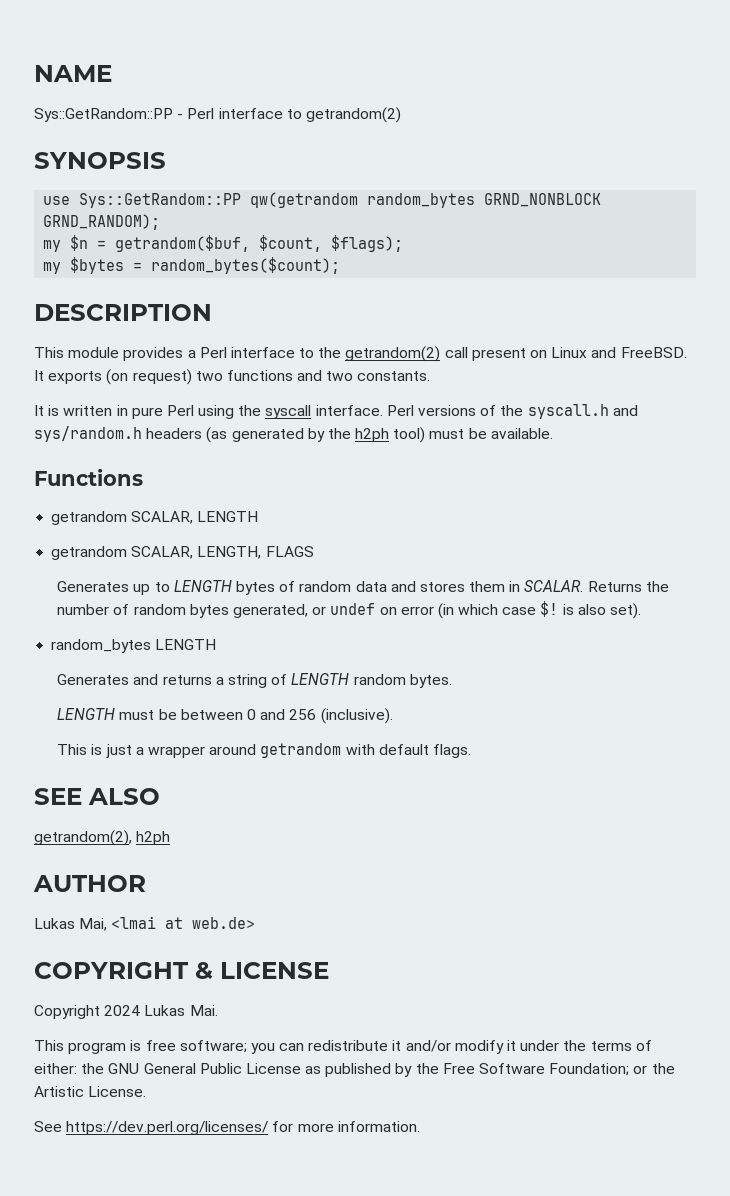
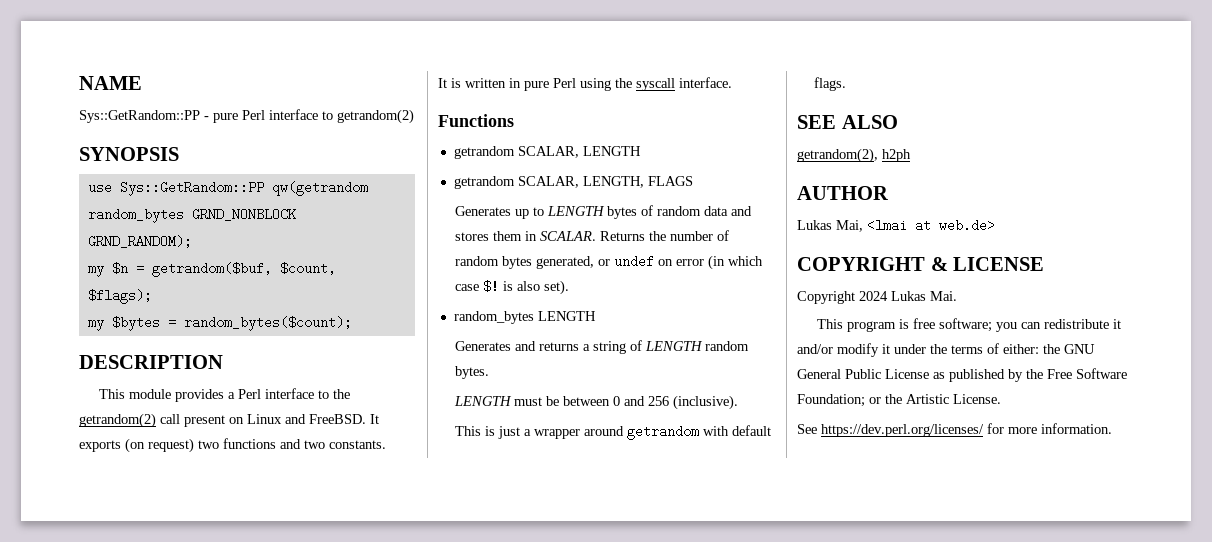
- Sys::GetRandom::PP - Perl interface to getrandom(2)
+ Sys::GetRandom::PP - pure Perl interface to getrandom(2)
- Perl versions of the syscall.h and sys/random.h headers (as generated by the h2ph tool) must be available.

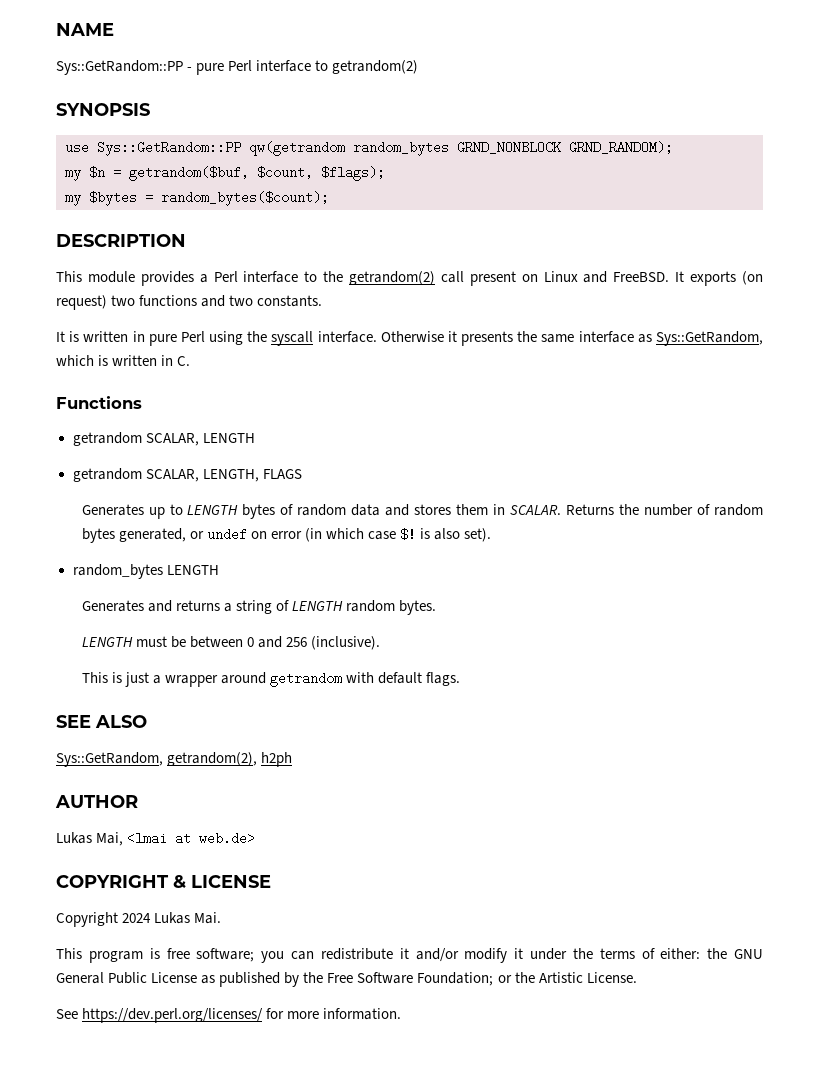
+ Otherwise it presents the same interface as Sys::GetRandom, which is written in C.
- getrandom(2), h2ph
+ Sys::GetRandom, getrandom(2), h2ph

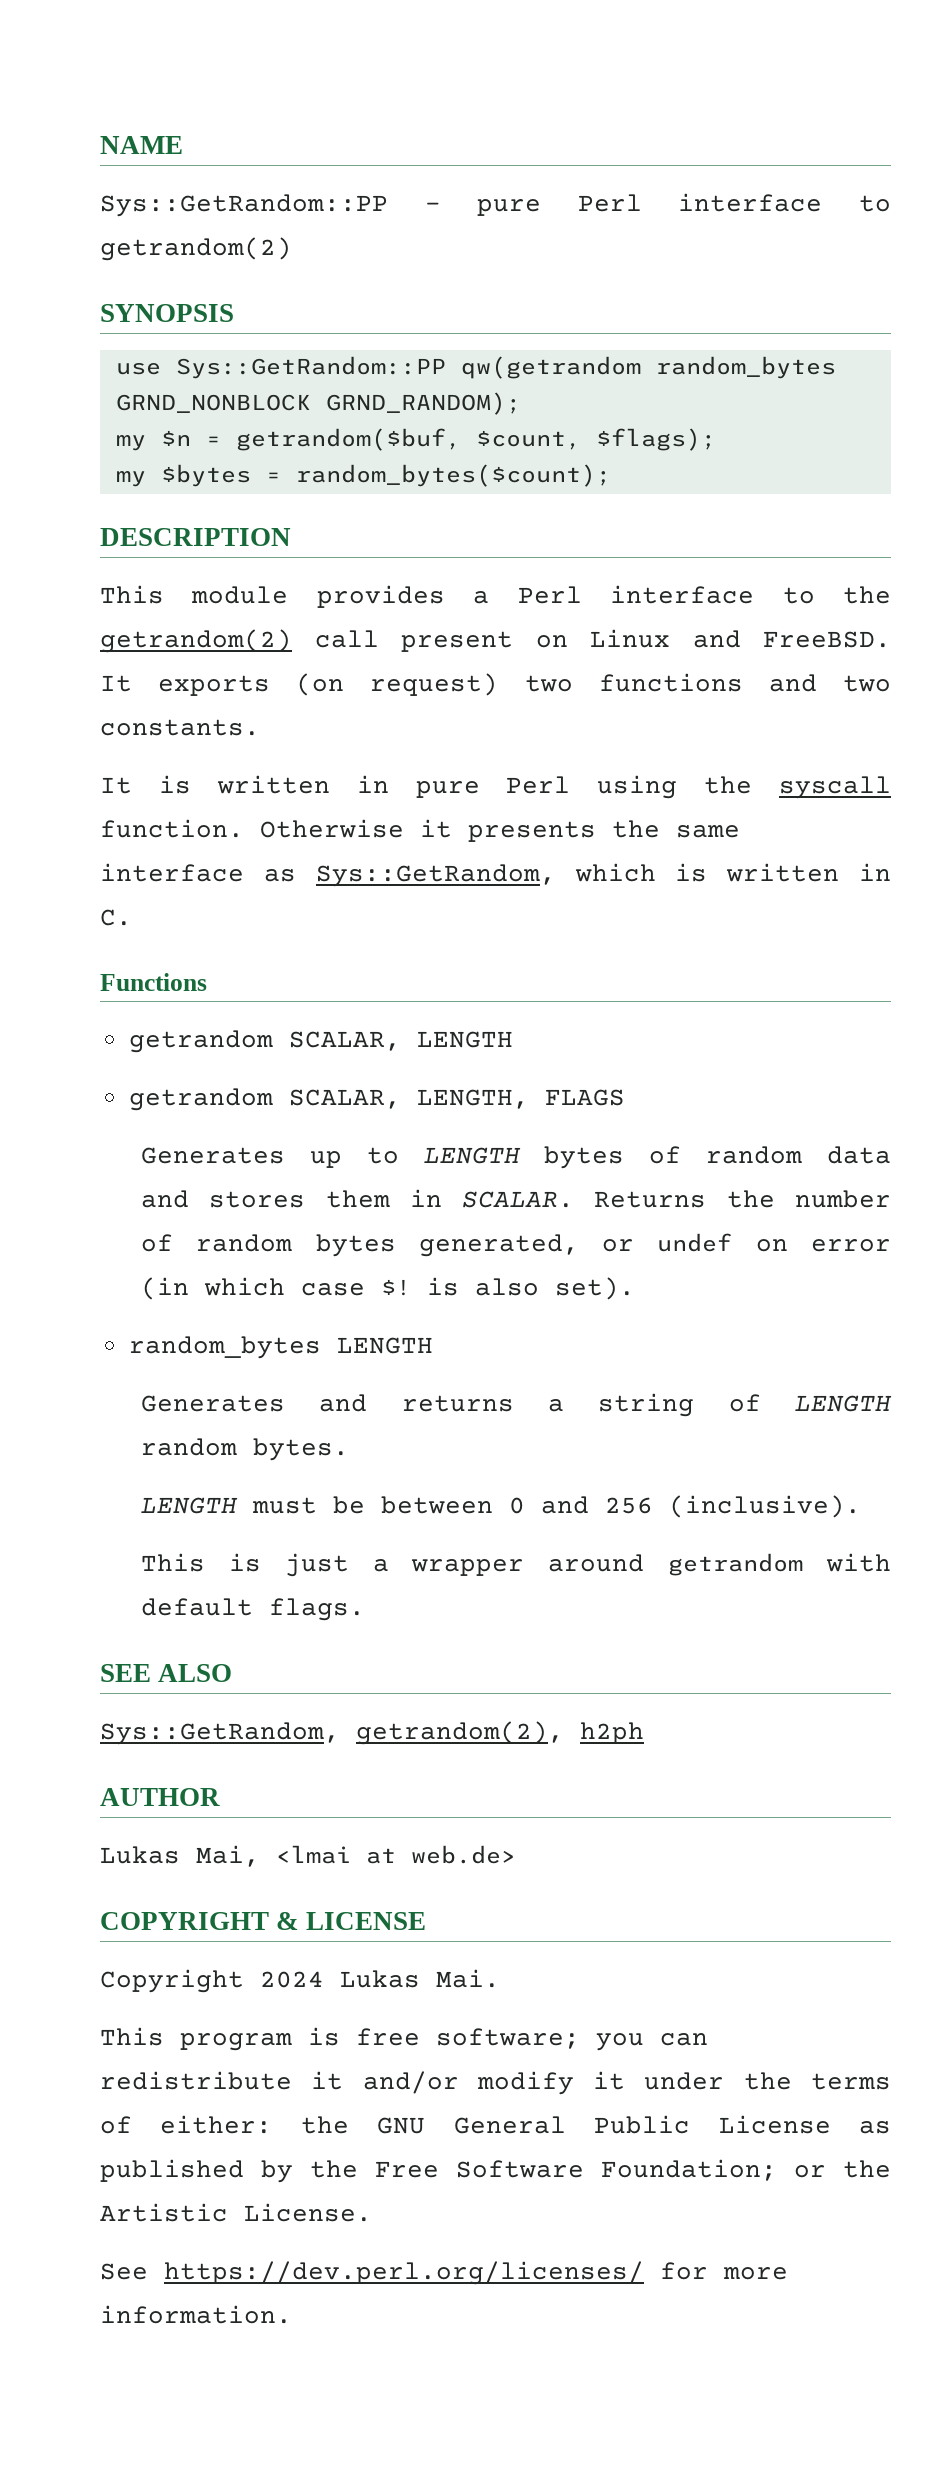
- It is written in pure Perl using the syscall interface.
+ It is written in pure Perl using the syscall function.

